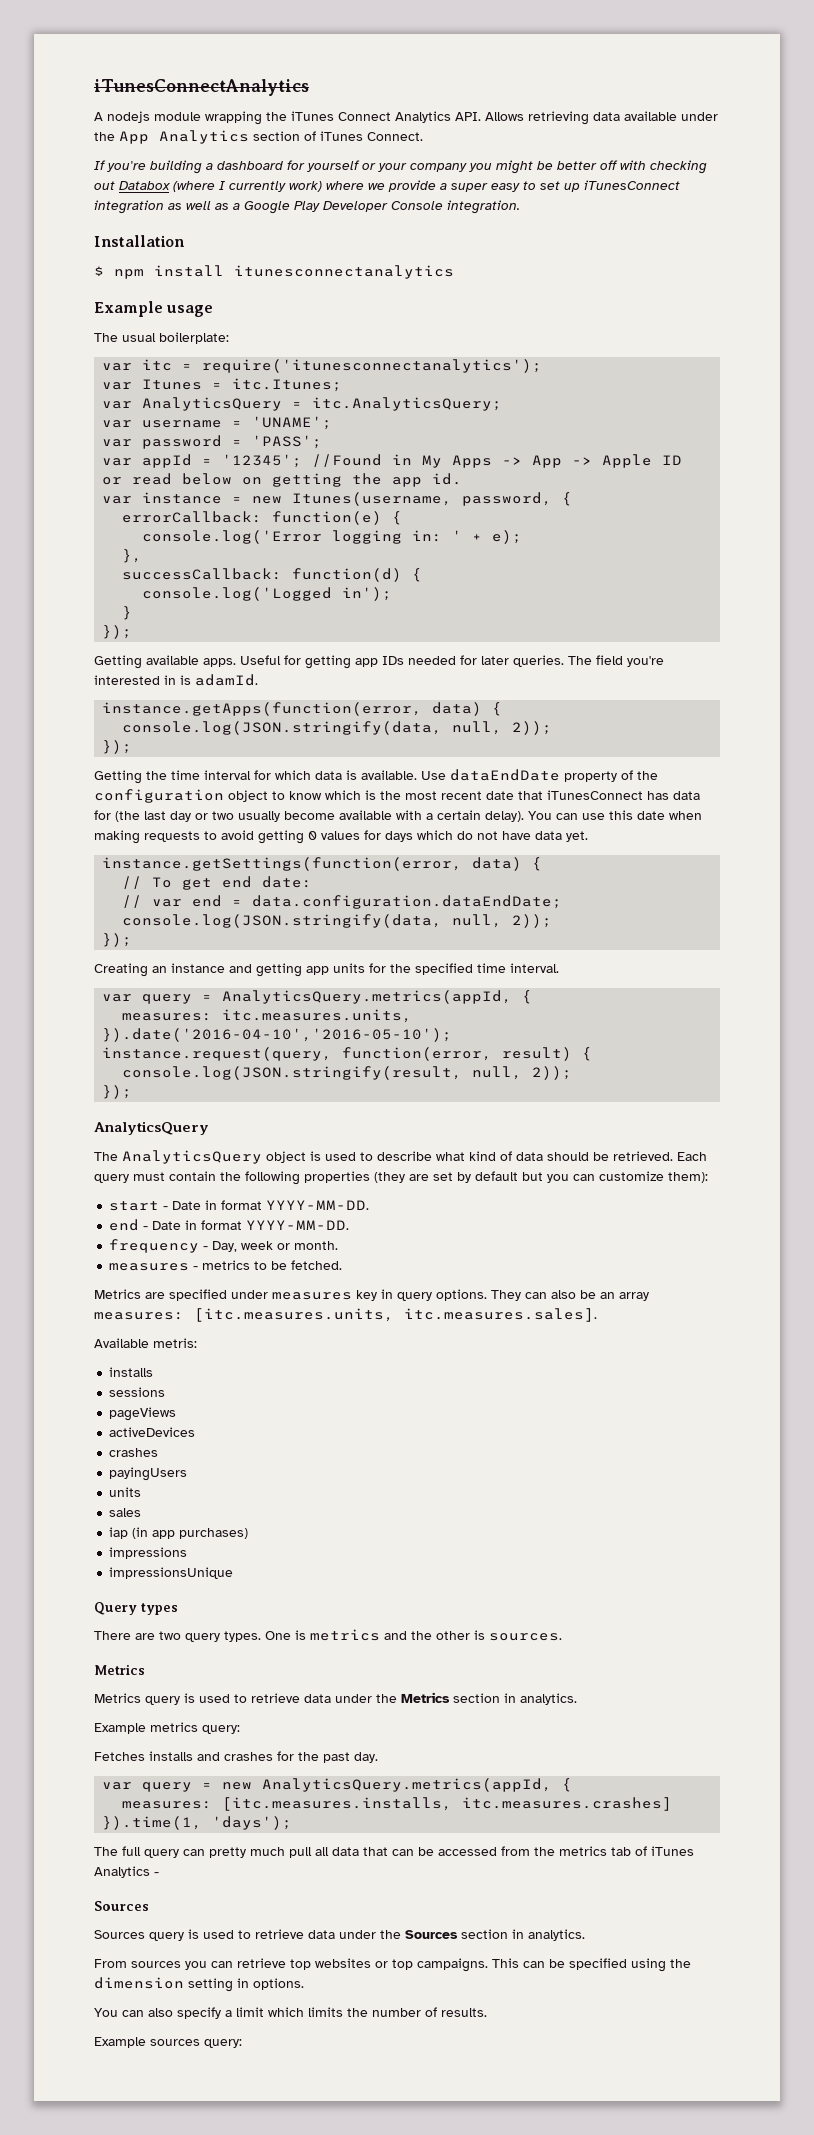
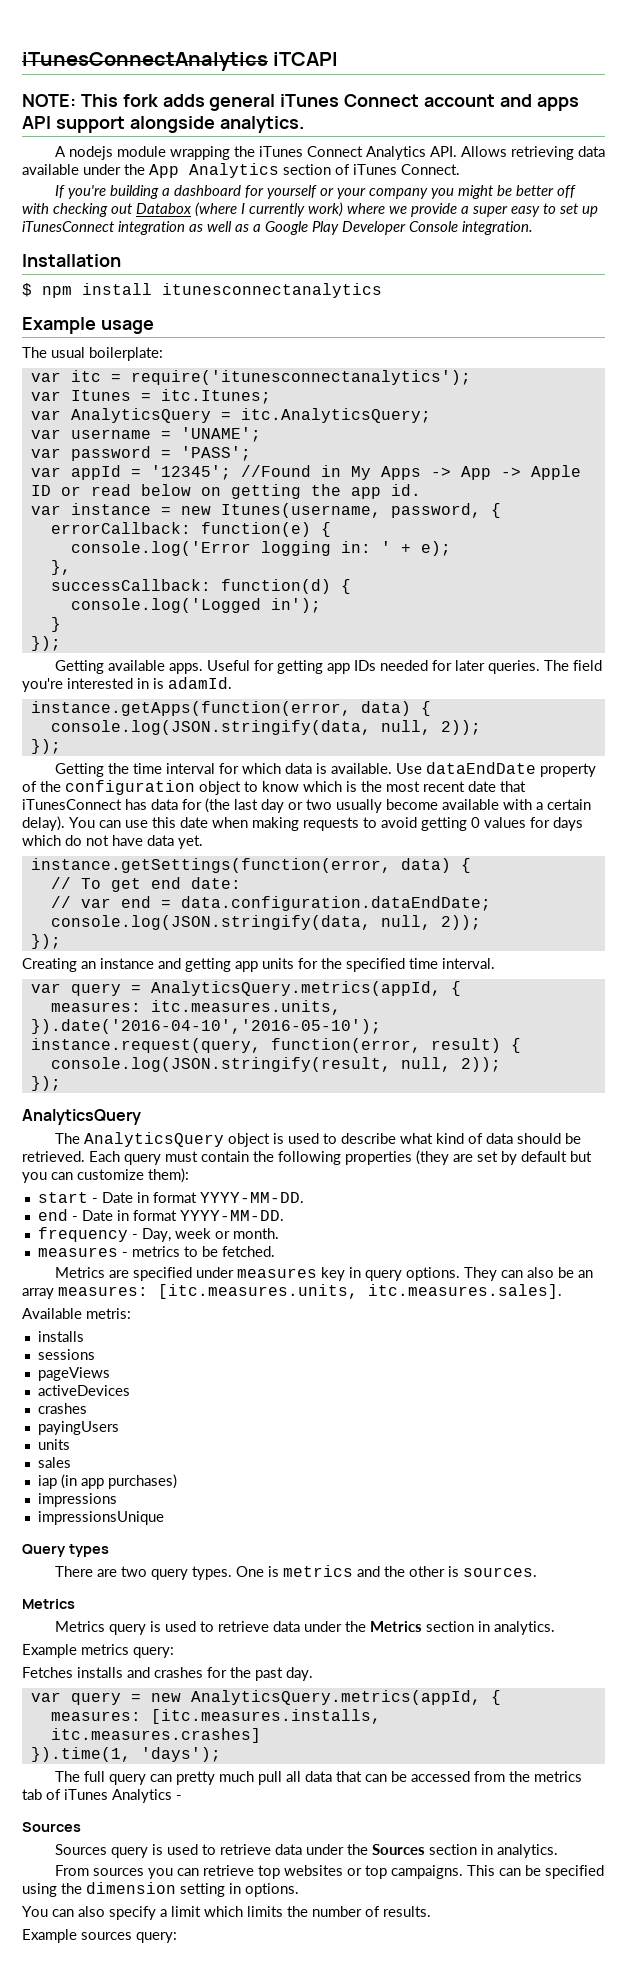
- iTunesConnectAnalytics
+ iTunesConnectAnalytics iTCAPI
+ NOTE: This fork adds general iTunes Connect account and apps API support alongside analytics.

